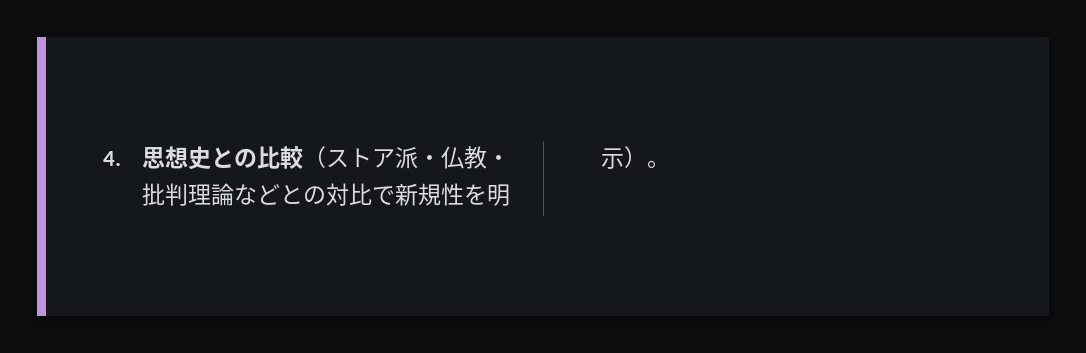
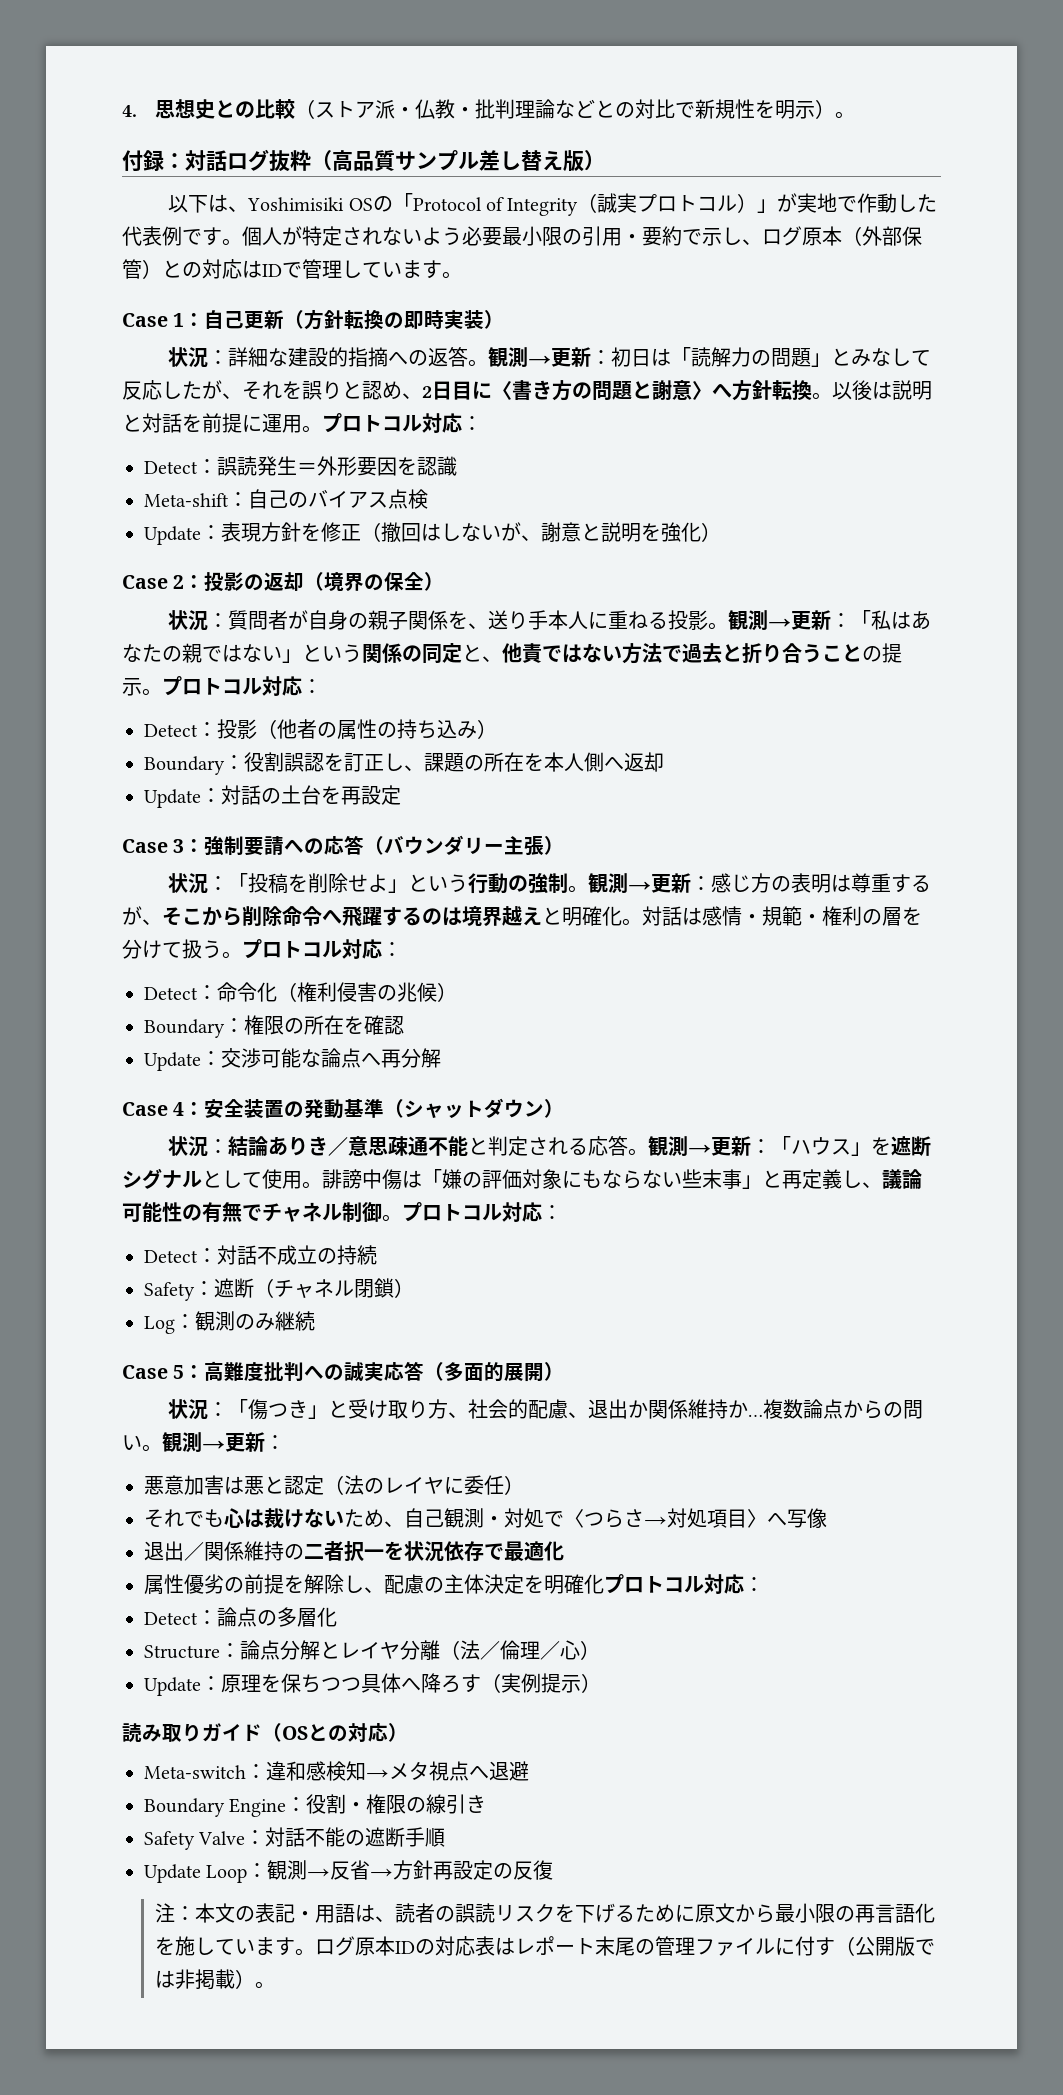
+ 付録：対話ログ抜粋（高品質サンプル差し替え版）
+ 以下は、Yoshimisiki OSの「Protocol of Integrity（誠実プロトコル）」が実地で作動した代表例です。個人が特定されないよう必要最小限の引用・要約で示し、ログ原本（外部保管）との対応はIDで管理しています。
+ Case 1：自己更新（方針転換の即時実装）
+ 状況：詳細な建設的指摘への返答。観測→更新：初日は「読解力の問題」とみなして反応したが、それを誤りと認め、2日目に〈書き方の問題と謝意〉へ方針転換。以後は説明と対話を前提に運用。プロトコル対応：
+ Detect：誤読発生＝外形要因を認識
+ Meta-shift：自己のバイアス点検
+ Update：表現方針を修正（撤回はしないが、謝意と説明を強化）
+ Case 2：投影の返却（境界の保全）
+ 状況：質問者が自身の親子関係を、送り手本人に重ねる投影。観測→更新：「私はあなたの親ではない」という関係の同定と、他責ではない方法で過去と折り合うことの提示。プロトコル対応：
+ Detect：投影（他者の属性の持ち込み）
+ Boundary：役割誤認を訂正し、課題の所在を本人側へ返却
+ Update：対話の土台を再設定
+ Case 3：強制要請への応答（バウンダリー主張）
+ 状況：「投稿を削除せよ」という行動の強制。観測→更新：感じ方の表明は尊重するが、そこから削除命令へ飛躍するのは境界越えと明確化。対話は感情・規範・権利の層を分けて扱う。プロトコル対応：
+ Detect：命令化（権利侵害の兆候）
+ Boundary：権限の所在を確認
+ Update：交渉可能な論点へ再分解
+ Case 4：安全装置の発動基準（シャットダウン）
+ 状況：結論ありき／意思疎通不能と判定される応答。観測→更新：「ハウス」を遮断シグナルとして使用。誹謗中傷は「嫌の評価対象にもならない些末事」と再定義し、議論可能性の有無でチャネル制御。プロトコル対応：
+ Detect：対話不成立の持続
+ Safety：遮断（チャネル閉鎖）
+ Log：観測のみ継続
+ Case 5：高難度批判への誠実応答（多面的展開）
+ 状況：「傷つき」と受け取り方、社会的配慮、退出か関係維持か…複数論点からの問い。観測→更新：
+ 悪意加害は悪と認定（法のレイヤに委任）
+ それでも心は裁けないため、自己観測・対処で〈つらさ→対処項目〉へ写像
+ 退出／関係維持の二者択一を状況依存で最適化
+ 属性優劣の前提を解除し、配慮の主体決定を明確化プロトコル対応：
+ Detect：論点の多層化
+ Structure：論点分解とレイヤ分離（法／倫理／心）
+ Update：原理を保ちつつ具体へ降ろす（実例提示）
+ 読み取りガイド（OSとの対応）
+ Meta-switch：違和感検知→メタ視点へ退避
+ Boundary Engine：役割・権限の線引き
+ Safety Valve：対話不能の遮断手順
+ Update Loop：観測→反省→方針再設定の反復
+ 注：本文の表記・用語は、読者の誤読リスクを下げるために原文から最小限の再言語化を施しています。ログ原本IDの対応表はレポート末尾の管理ファイルに付す（公開版では非掲載）。

